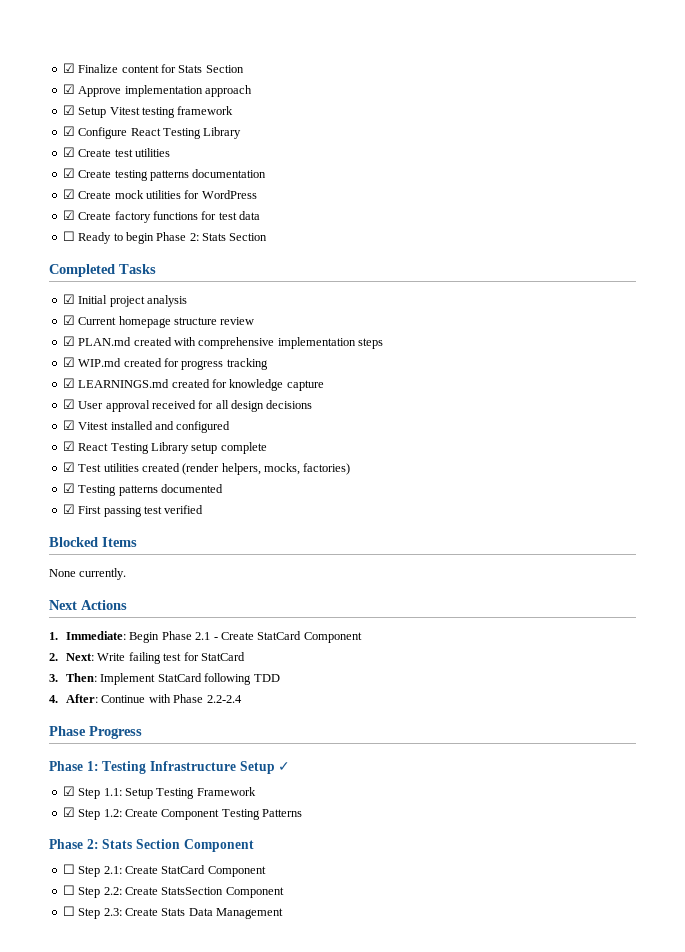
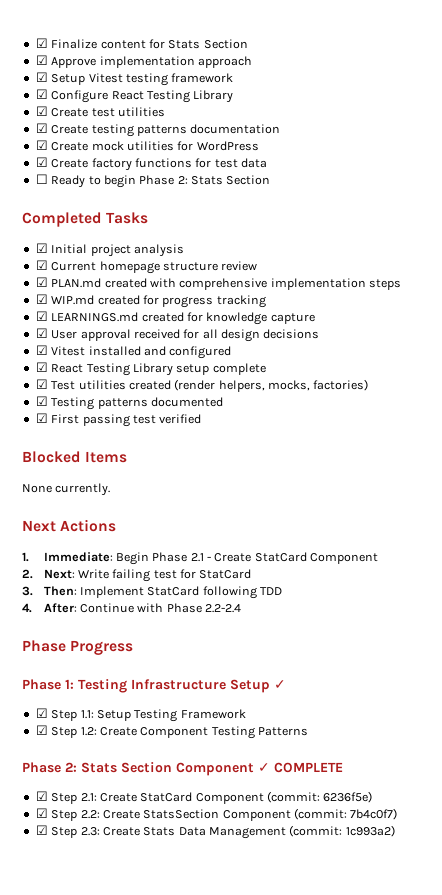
- Phase 2: Stats Section Component
- ☐ Step 2.1: Create StatCard Component
- ☐ Step 2.2: Create StatsSection Component
- ☐ Step 2.3: Create Stats Data Management
+ Phase 2: Stats Section Component ✓ COMPLETE
+ ☑ Step 2.1: Create StatCard Component (commit: 6236f5e)
+ ☑ Step 2.2: Create StatsSection Component (commit: 7b4c0f7)
+ ☑ Step 2.3: Create Stats Data Management (commit: 1c993a2)

